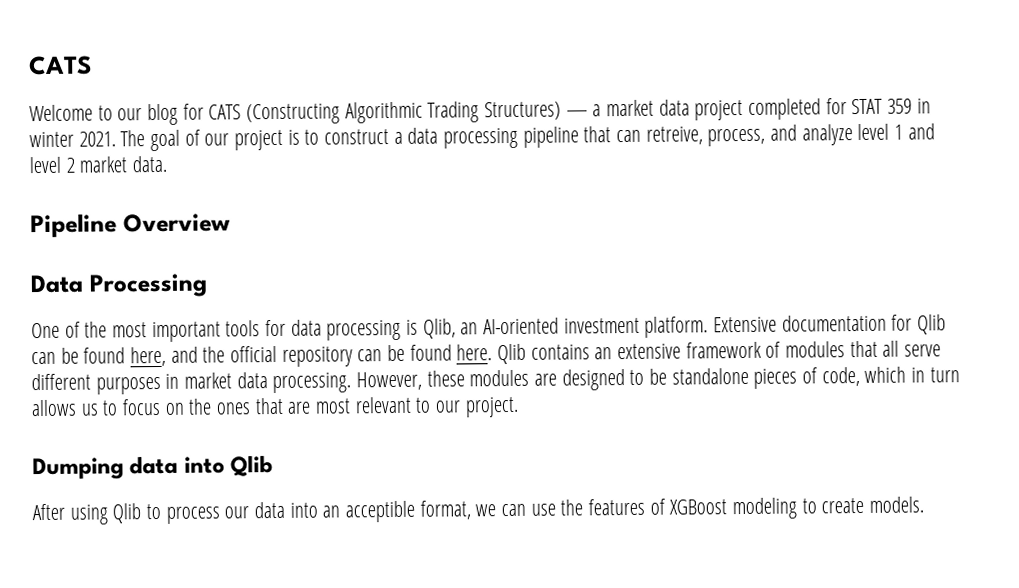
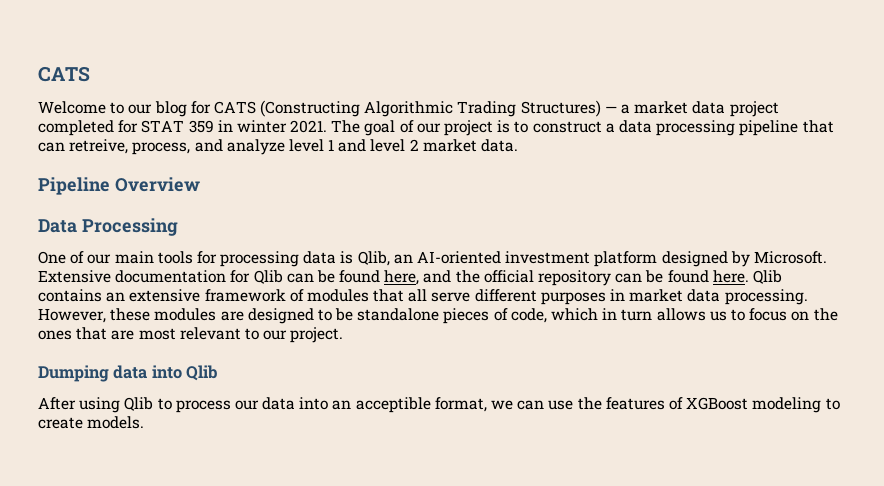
- One of the most important tools for data processing is Qlib, an AI-oriented investment platform.
+ One of our main tools for processing data is Qlib, an AI-oriented investment platform designed by Microsoft.

